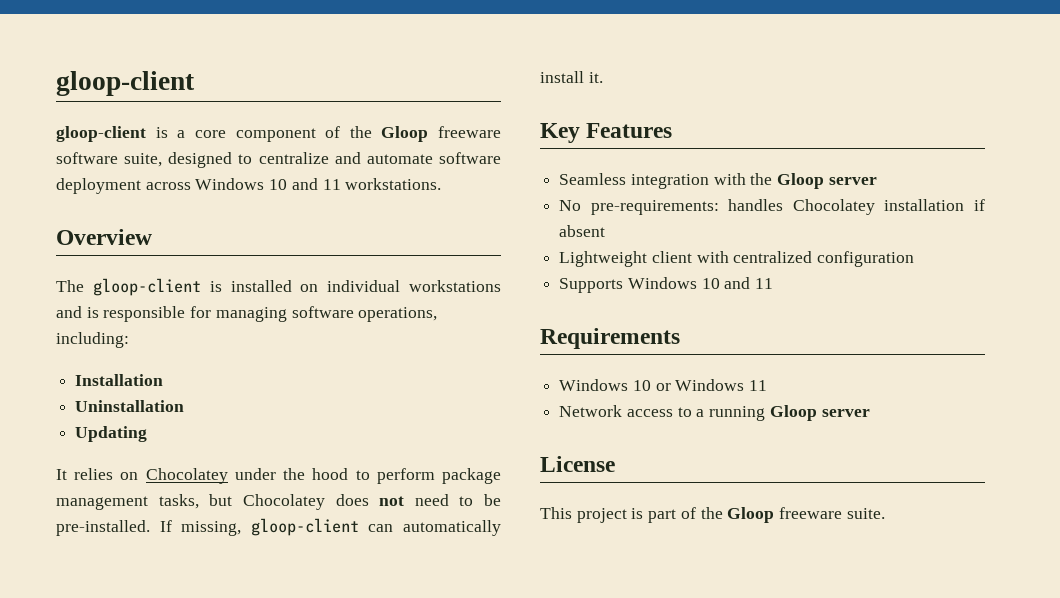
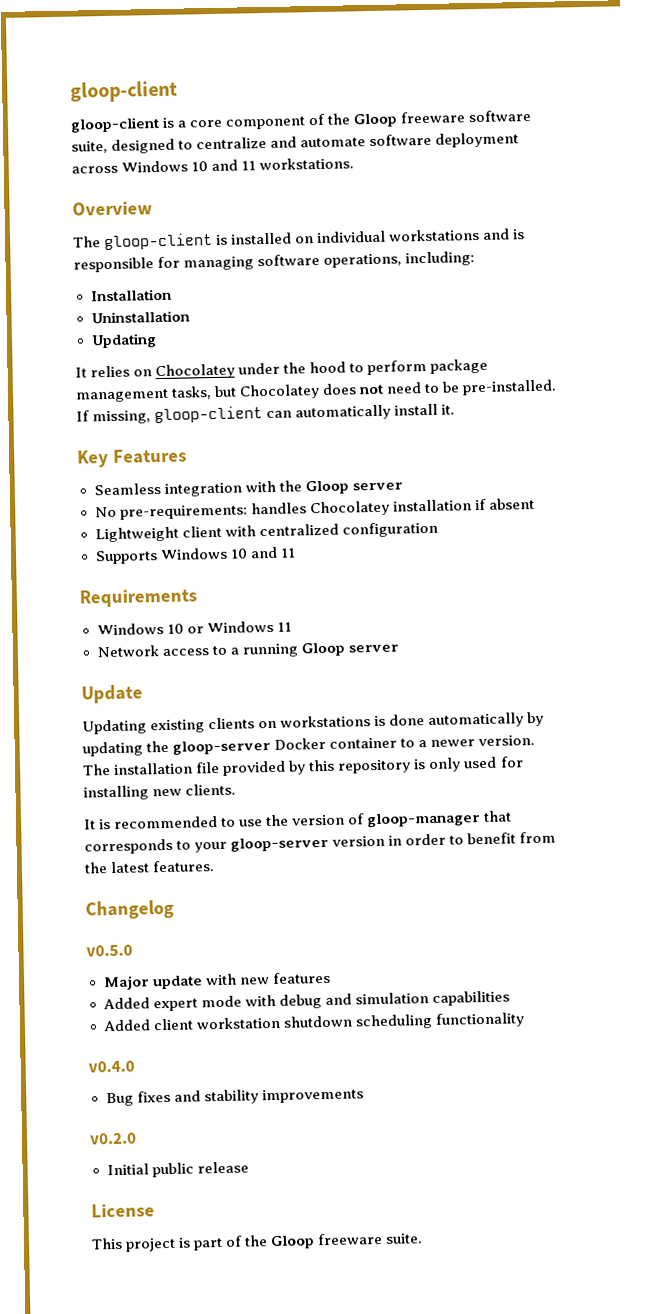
+ Update
+ Updating existing clients on workstations is done automatically by updating the gloop-server Docker container to a newer version. The installation file provided by this repository is only used for installing new clients.
+ It is recommended to use the version of gloop-manager that corresponds to your gloop-server version in order to benefit from the latest features.
+ Changelog
+ v0.5.0
+ Major update with new features
+ Added expert mode with debug and simulation capabilities
+ Added client workstation shutdown scheduling functionality
+ v0.4.0
+ Bug fixes and stability improvements
+ v0.2.0
+ Initial public release

